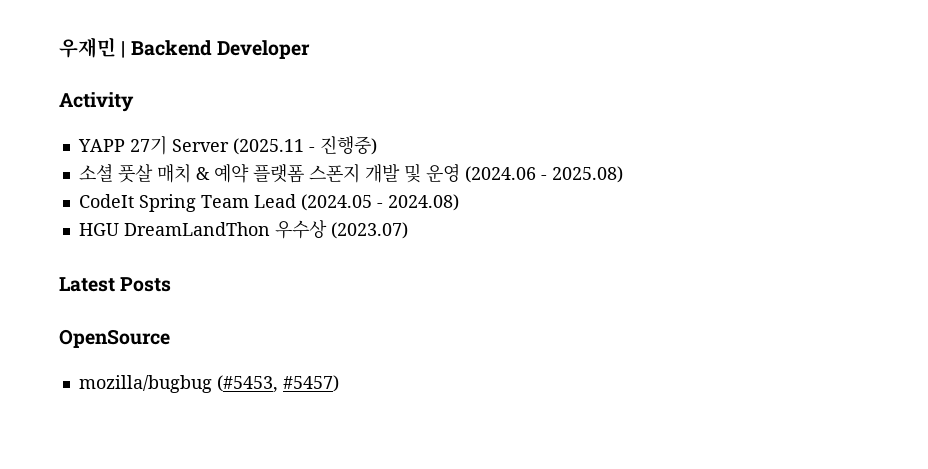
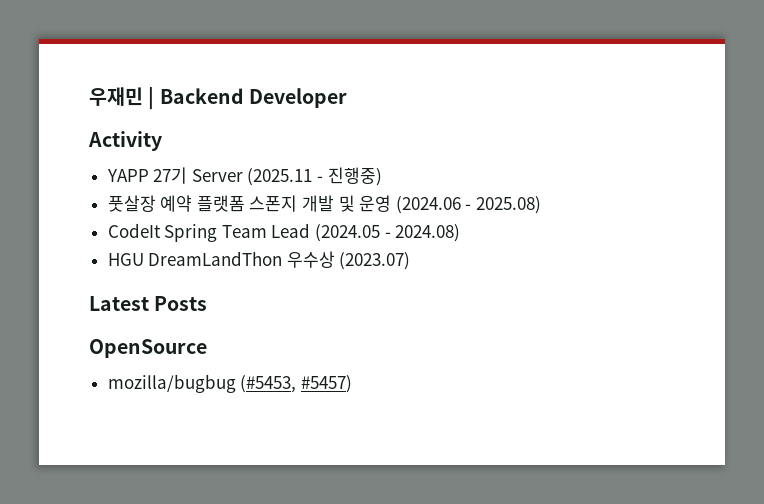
- 소셜 풋살 매치 & 예약 플랫폼 스폰지 개발 및 운영 (2024.06 - 2025.08)
+ 풋살장 예약 플랫폼 스폰지 개발 및 운영 (2024.06 - 2025.08)

